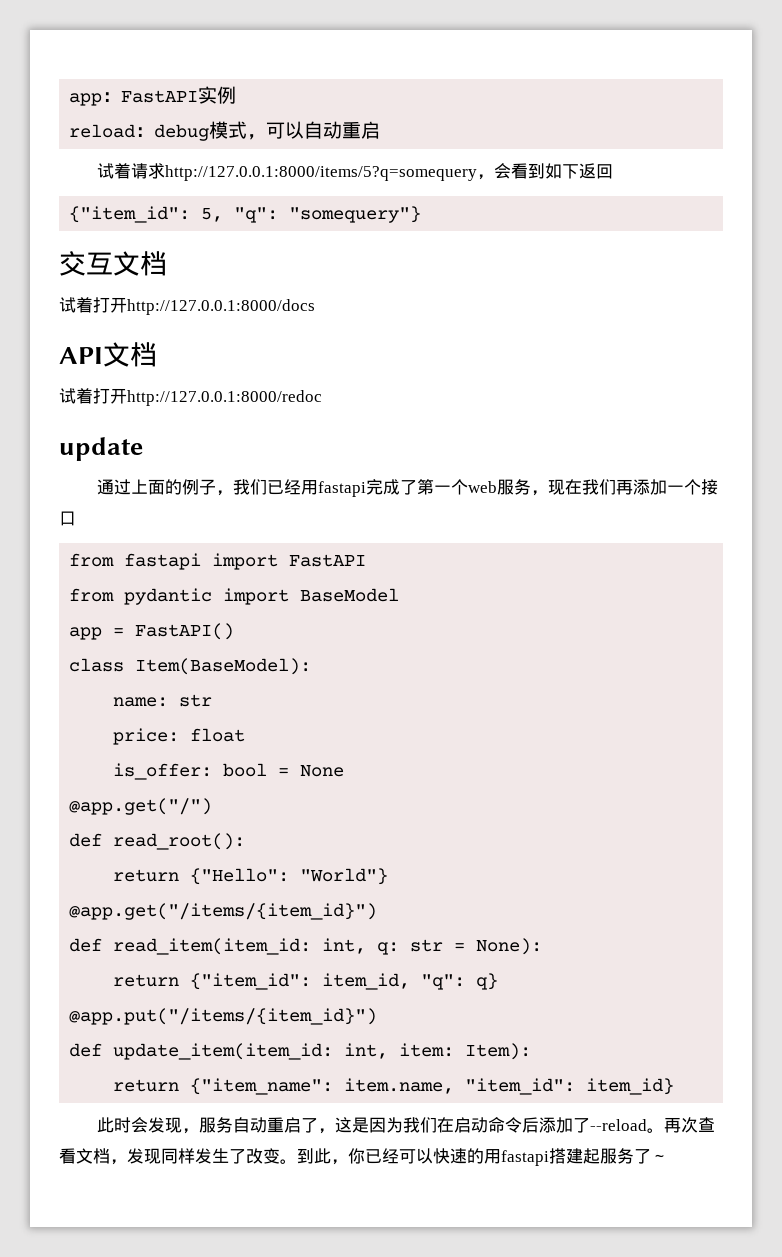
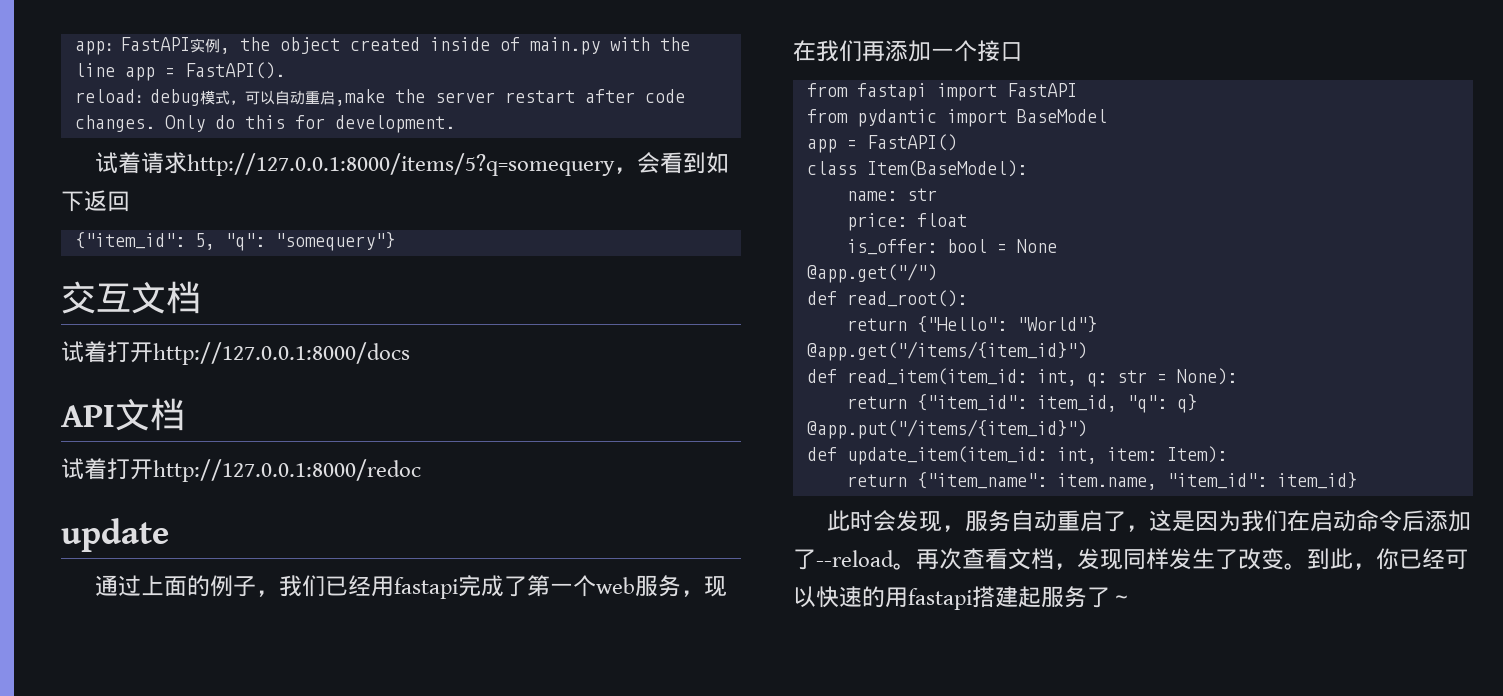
- app：FastAPI实例
+ app：FastAPI实例, the object created inside of main.py with the line app = FastAPI().
- reload：debug模式，可以自动重启
+ reload：debug模式，可以自动重启,make the server restart after code changes. Only do this for development.

